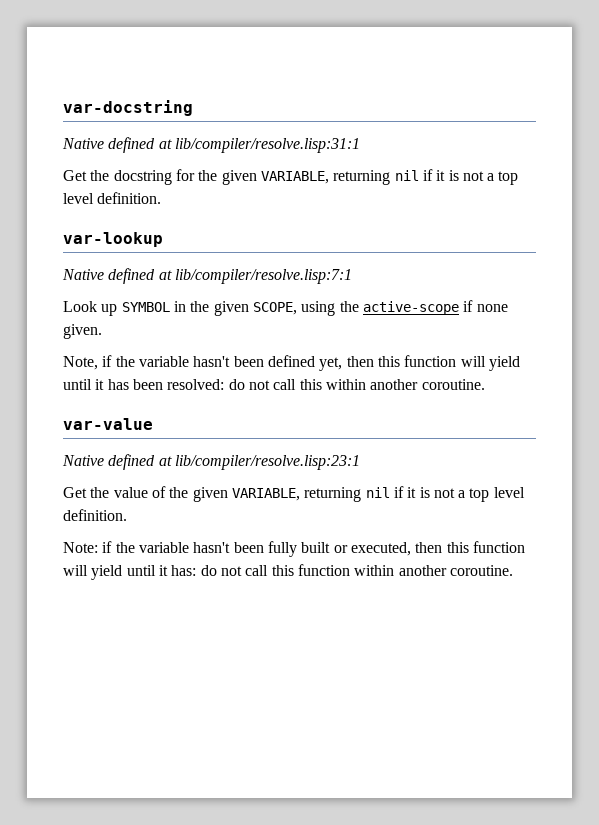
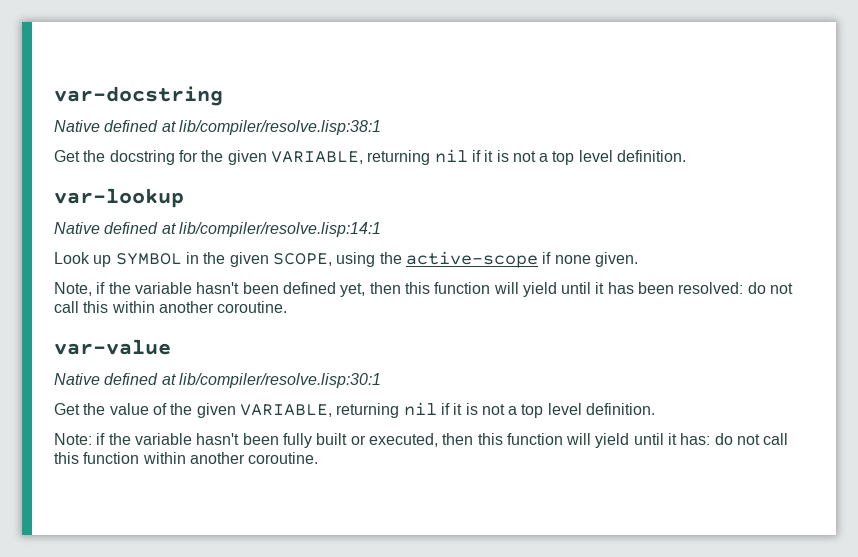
- Native defined at lib/compiler/resolve.lisp:31:1
+ Native defined at lib/compiler/resolve.lisp:38:1
- Native defined at lib/compiler/resolve.lisp:7:1
+ Native defined at lib/compiler/resolve.lisp:14:1
- Native defined at lib/compiler/resolve.lisp:23:1
+ Native defined at lib/compiler/resolve.lisp:30:1

